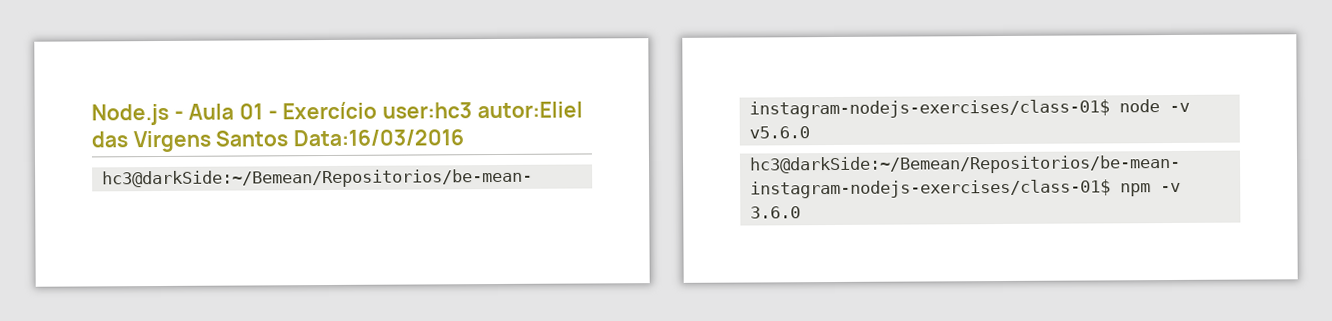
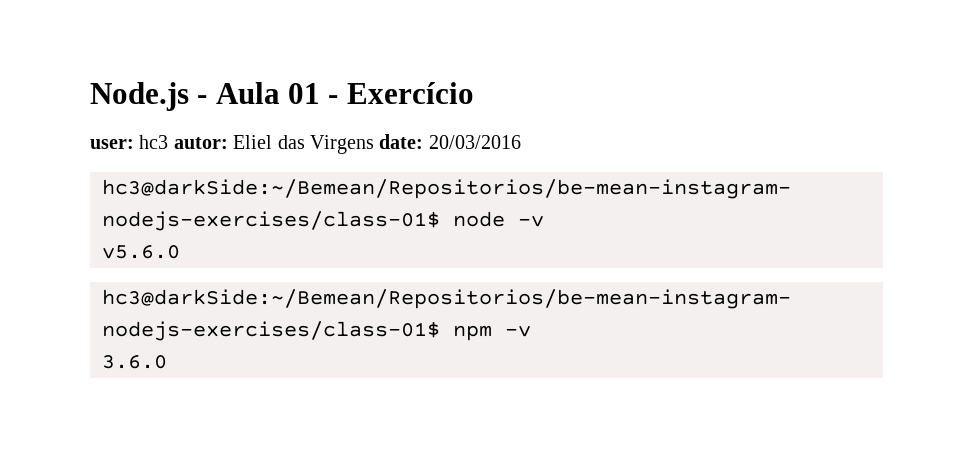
- Node.js - Aula 01 - Exercício user:hc3 autor:Eliel das Virgens Santos Data:16/03/2016
+ Node.js - Aula 01 - Exercício
+ user: hc3 autor: Eliel das Virgens date: 20/03/2016

